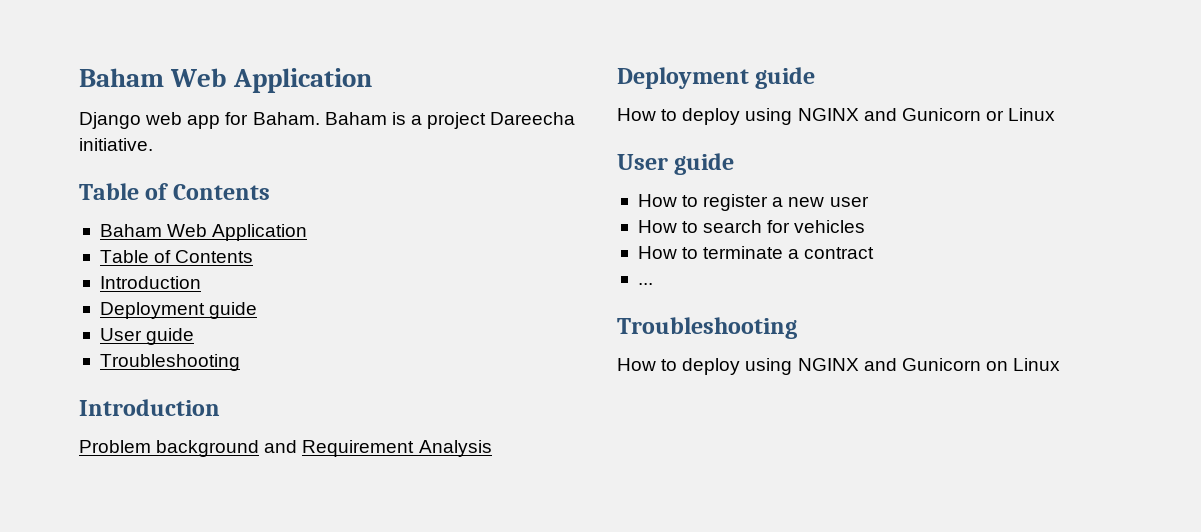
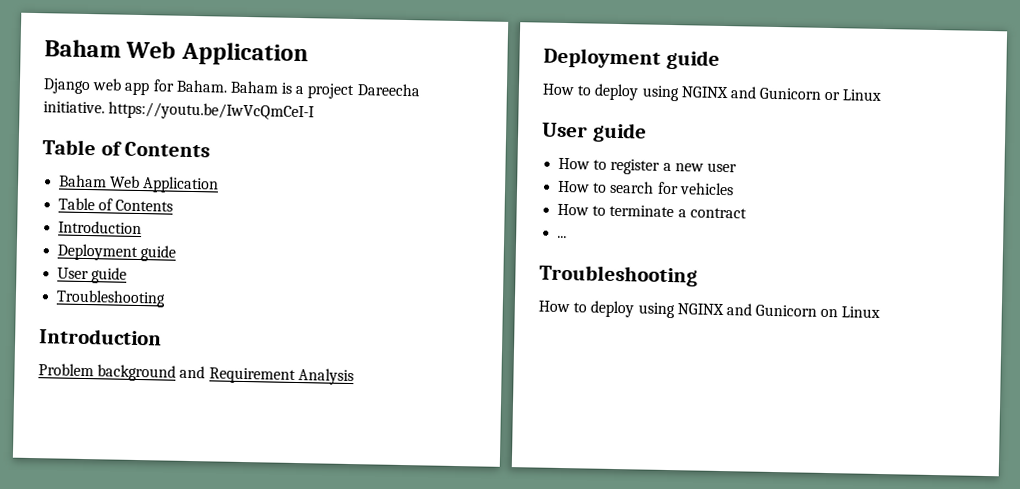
- Baham is a project Dareecha initiative.
+ Baham is a project Dareecha initiative. https://youtu.be/IwVcQmCeI-I

